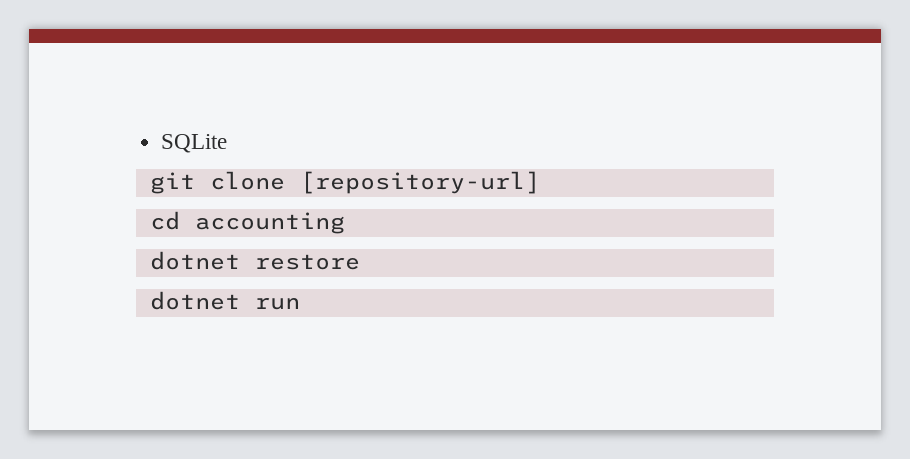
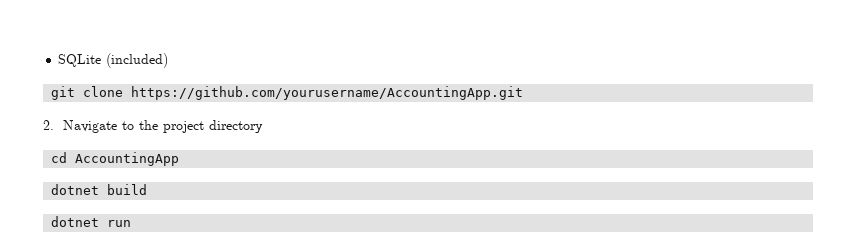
- SQLite
+ SQLite (included)
- git clone [repository-url]
+ git clone https://github.com/yourusername/AccountingApp.git
+ 2. Navigate to the project directory
- cd accounting
- dotnet restore
+ cd AccountingApp
+ dotnet build

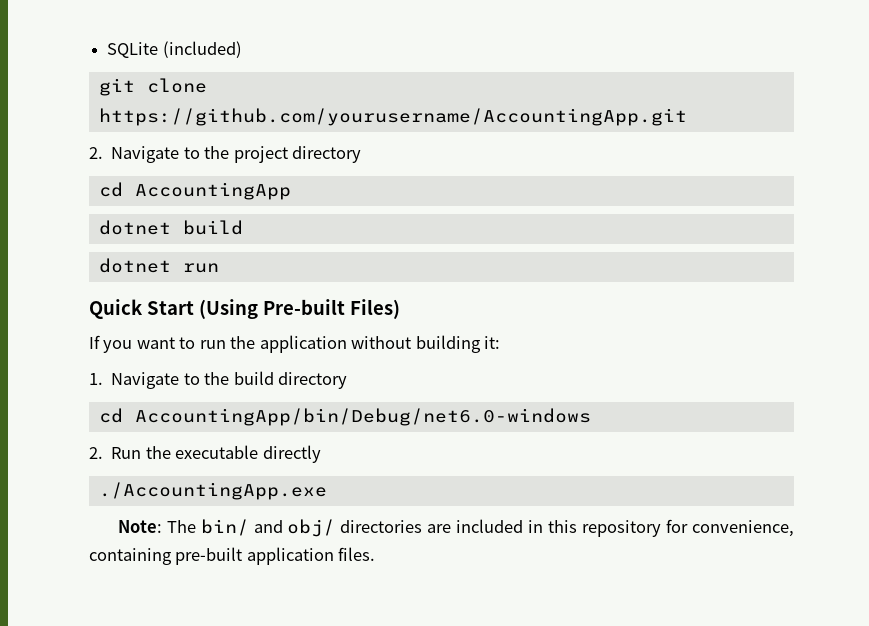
+ Quick Start (Using Pre-built Files)
+ If you want to run the application without building it:
+ 1. Navigate to the build directory
+ cd AccountingApp/bin/Debug/net6.0-windows
+ 2. Run the executable directly
+ ./AccountingApp.exe
+ Note: The bin/ and obj/ directories are included in this repository for convenience, containing pre-built application files.

